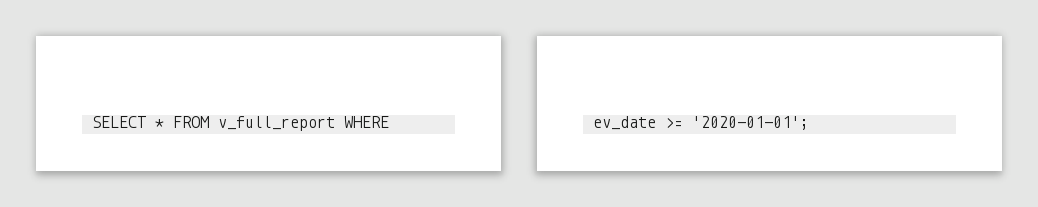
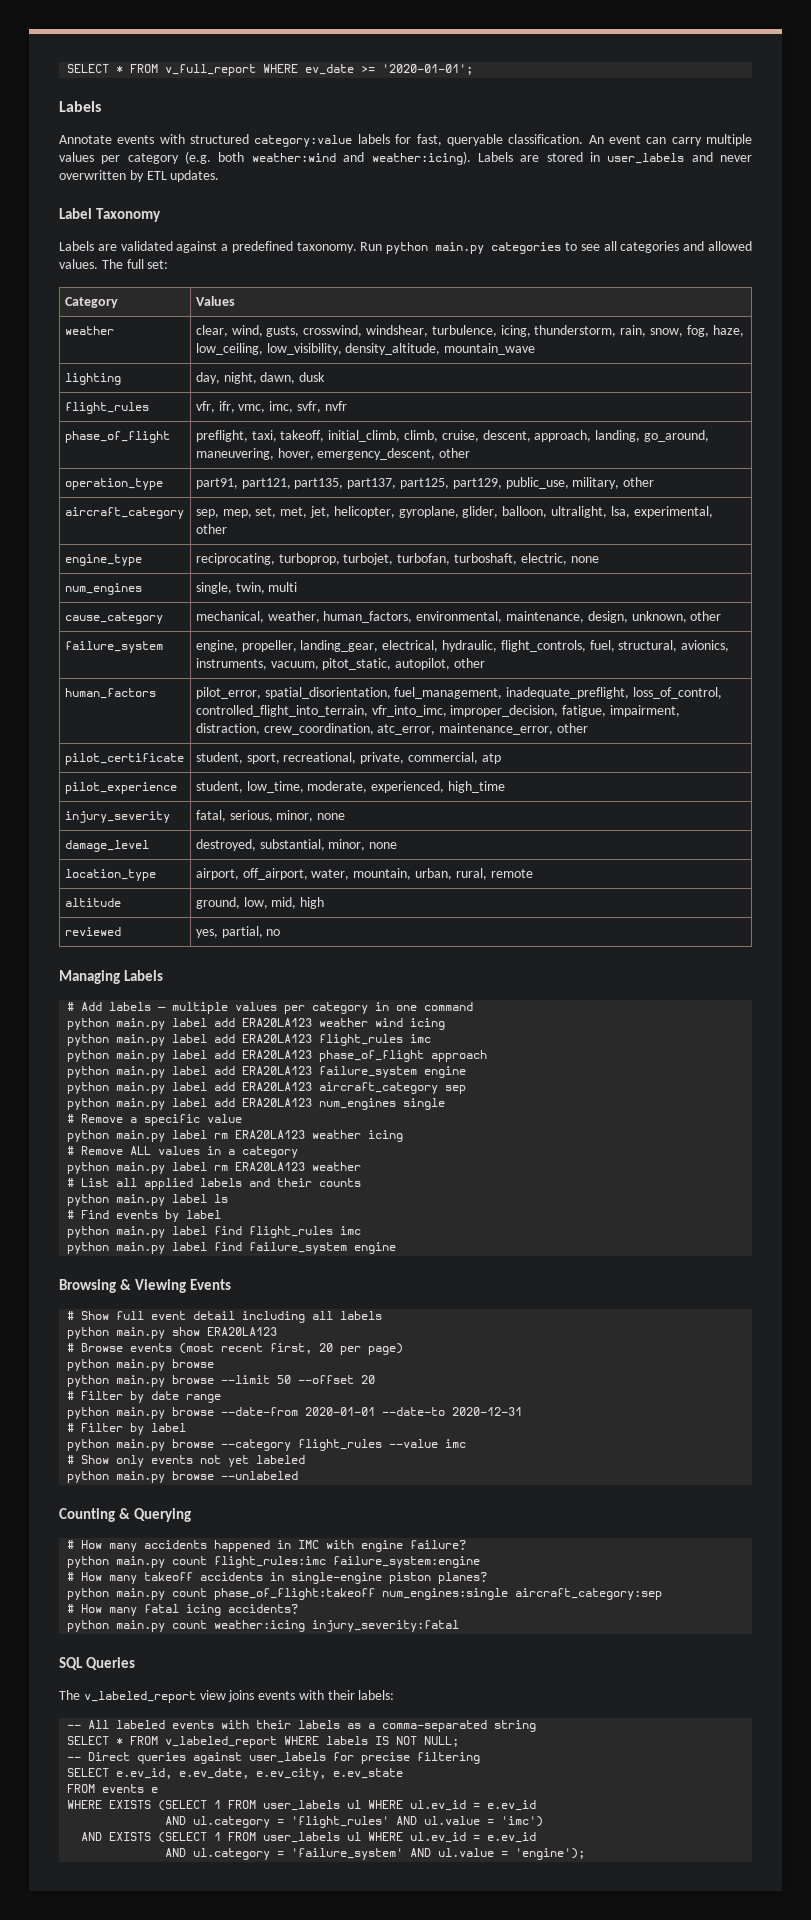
  SELECT * FROM v_full_report WHERE ev_date >= '2020-01-01';
+ Labels
+ Annotate events with structured category:value labels for fast, queryable classification. An event can carry multiple values per category (e.g. both weather:wind and weather:icing). Labels are stored in user_labels and never overwritten by ETL updates.
+ Label Taxonomy
+ Labels are validated against a predefined taxonomy. Run python main.py categories to see all categories and allowed values. The full set:
+ Category | Values
+ weather | clear, wind, gusts, crosswind, windshear, turbulence, icing, thunderstorm, rain, snow, fog, haze, low_ceiling, low_visibility, density_altitude, mountain_wave
+ lighting | day, night, dawn, dusk
+ flight_rules | vfr, ifr, vmc, imc, svfr, nvfr
+ phase_of_flight | preflight, taxi, takeoff, initial_climb, climb, cruise, descent, approach, landing, go_around, maneuvering, hover, emergency_descent, other
+ operation_type | part91, part121, part135, part137, part125, part129, public_use, military, other
+ aircraft_category | sep, mep, set, met, jet, helicopter, gyroplane, glider, balloon, ultralight, lsa, experimental, other
+ engine_type | reciprocating, turboprop, turbojet, turbofan, turboshaft, electric, none
+ num_engines | single, twin, multi
+ cause_category | mechanical, weather, human_factors, environmental, maintenance, design, unknown, other
+ failure_system | engine, propeller, landing_gear, electrical, hydraulic, flight_controls, fuel, structural, avionics, instruments, vacuum, pitot_static, autopilot, other
+ human_factors | pilot_error, spatial_disorientation, fuel_management, inadequate_preflight, loss_of_control, controlled_flight_into_terrain, vfr_into_imc, improper_decision, fatigue, impairment, distraction, crew_coordination, atc_error, maintenance_error, other
+ pilot_certificate | student, sport, recreational, private, commercial, atp
+ pilot_experience | student, low_time, moderate, experienced, high_time
+ injury_severity | fatal, serious, minor, none
+ damage_level | destroyed, substantial, minor, none
+ location_type | airport, off_airport, water, mountain, urban, rural, remote
+ altitude | ground, low, mid, high
+ reviewed | yes, partial, no
+ Managing Labels
+ # Add labels — multiple values per category in one command
+ python main.py label add ERA20LA123 weather wind icing
+ python main.py label add ERA20LA123 flight_rules imc
+ python main.py label add ERA20LA123 phase_of_flight approach
+ python main.py label add ERA20LA123 failure_system engine
+ python main.py label add ERA20LA123 aircraft_category sep
+ python main.py label add ERA20LA123 num_engines single
+ # Remove a specific value
+ python main.py label rm ERA20LA123 weather icing
+ # Remove ALL values in a category
+ python main.py label rm ERA20LA123 weather
+ # List all applied labels and their counts
+ python main.py label ls
+ # Find events by label
+ python main.py label find flight_rules imc
+ python main.py label find failure_system engine
+ Browsing & Viewing Events
+ # Show full event detail including all labels
+ python main.py show ERA20LA123
+ # Browse events (most recent first, 20 per page)
+ python main.py browse
+ python main.py browse --limit 50 --offset 20
+ # Filter by date range
+ python main.py browse --date-from 2020-01-01 --date-to 2020-12-31
+ # Filter by label
+ python main.py browse --category flight_rules --value imc
+ # Show only events not yet labeled
+ python main.py browse --unlabeled
+ Counting & Querying
+ # How many accidents happened in IMC with engine failure?
+ python main.py count flight_rules:imc failure_system:engine
+ # How many takeoff accidents in single-engine piston planes?
+ python main.py count phase_of_flight:takeoff num_engines:single aircraft_category:sep
+ # How many fatal icing accidents?
+ python main.py count weather:icing injury_severity:fatal
+ SQL Queries
+ The v_labeled_report view joins events with their labels:
+ -- All labeled events with their labels as a comma-separated string
+ SELECT * FROM v_labeled_report WHERE labels IS NOT NULL;
+ -- Direct queries against user_labels for precise filtering
+ SELECT e.ev_id, e.ev_date, e.ev_city, e.ev_state
+ FROM events e
+ WHERE EXISTS (SELECT 1 FROM user_labels ul WHERE ul.ev_id = e.ev_id
+ AND ul.category = 'flight_rules' AND ul.value = 'imc')
+ AND EXISTS (SELECT 1 FROM user_labels ul WHERE ul.ev_id = e.ev_id
+ AND ul.category = 'failure_system' AND ul.value = 'engine');

